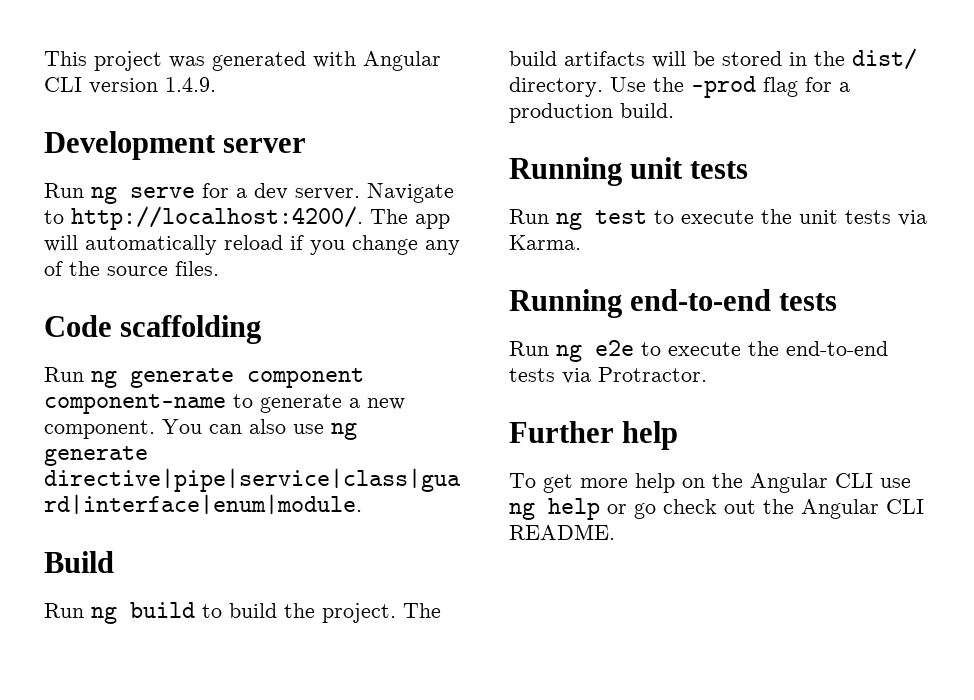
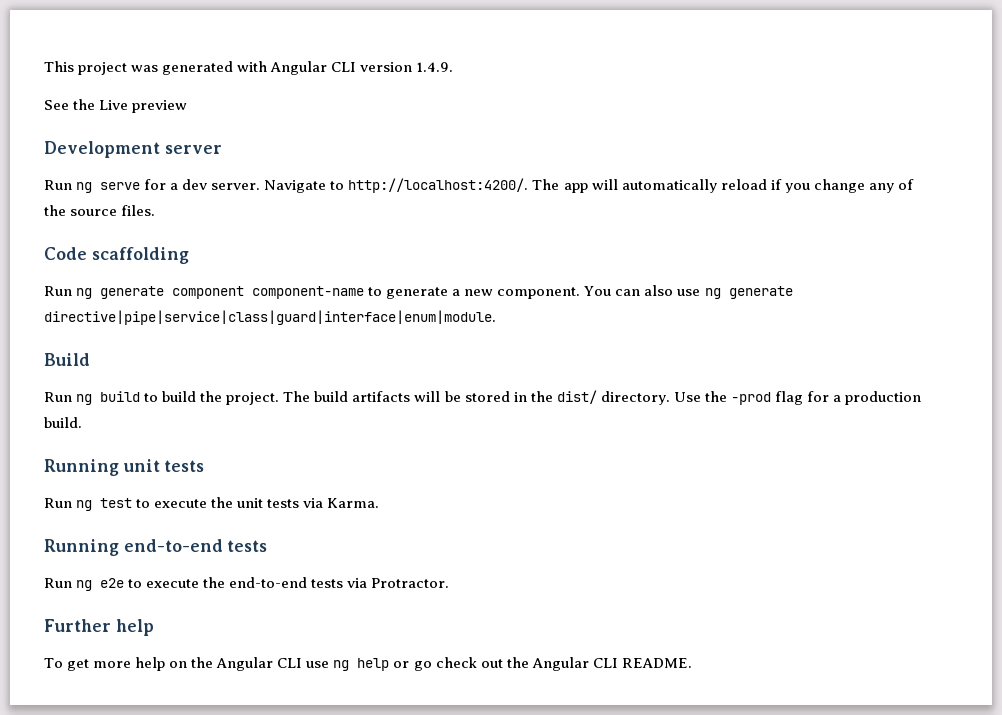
+ See the Live preview

